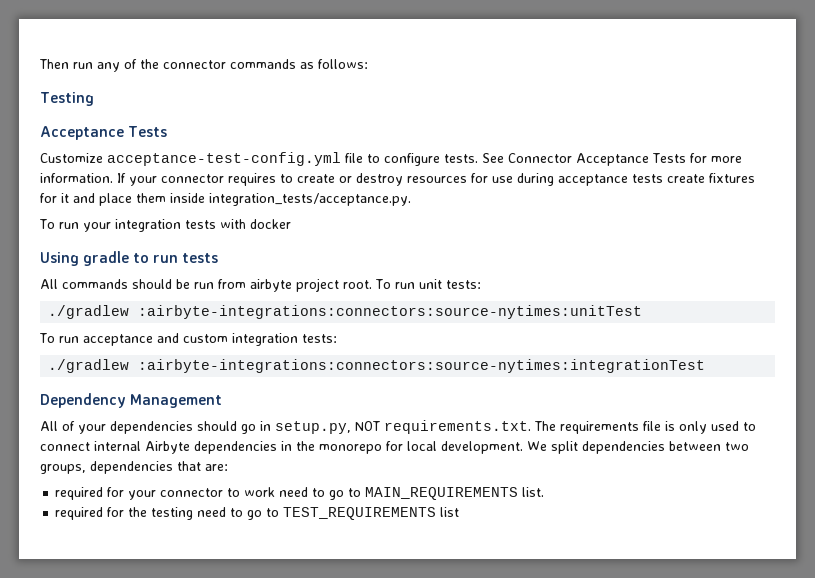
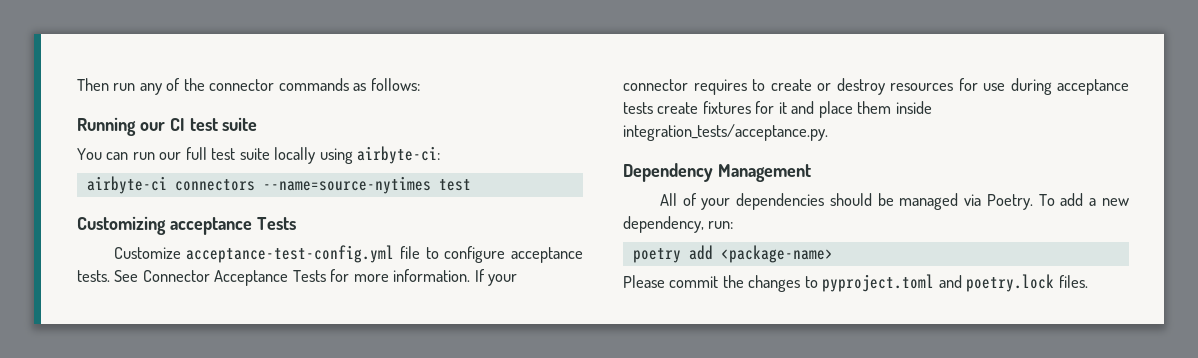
- Testing
- Acceptance Tests
+ Running our CI test suite
+ You can run our full test suite locally using airbyte-ci:
+ airbyte-ci connectors --name=source-nytimes test
+ Customizing acceptance Tests
- Customize acceptance-test-config.yml file to configure tests.
+ Customize acceptance-test-config.yml file to configure acceptance tests.
- To run your integration tests with docker
- Using gradle to run tests
- All commands should be run from airbyte project root. To run unit tests:
- ./gradlew :airbyte-integrations:connectors:source-nytimes:unitTest
- To run acceptance and custom integration tests:
- ./gradlew :airbyte-integrations:connectors:source-nytimes:integrationTest
- All of your dependencies should go in setup.py, NOT requirements.txt. The requirements file is only used to connect internal Airbyte dependencies in the monorepo for local development. We split dependencies between two groups, dependencies that are:
- required for your connector to work need to go to MAIN_REQUIREMENTS list.
- required for the testing need to go to TEST_REQUIREMENTS list
+ All of your dependencies should be managed via Poetry. To add a new dependency, run:
+ poetry add <package-name>
+ Please commit the changes to pyproject.toml and poetry.lock files.

